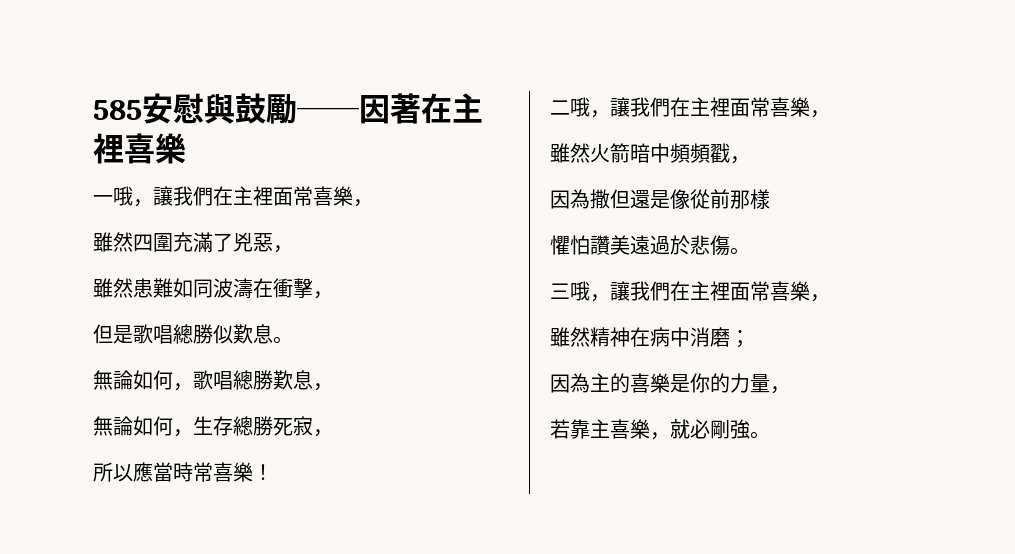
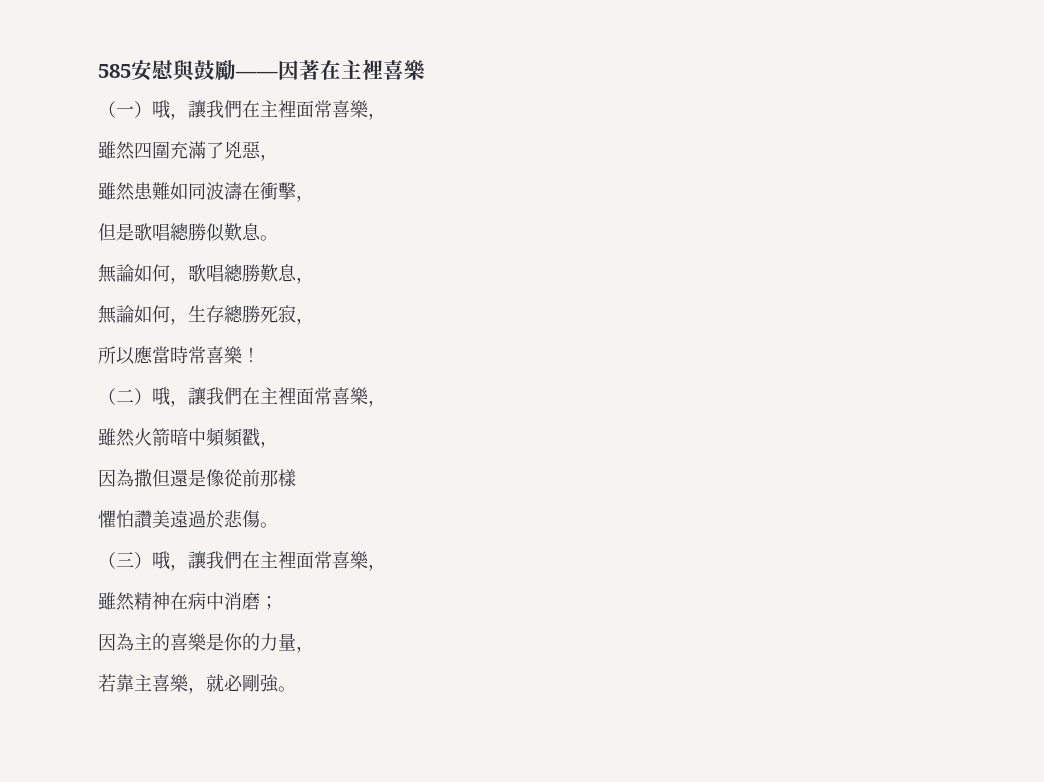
- 585安慰與鼓勵──因著在主裡喜樂
+ 585安慰與鼓勵——因著在主裡喜樂
- 一哦，讓我們在主裡面常喜樂，
+ （一）哦，讓我們在主裡面常喜樂，
- 二哦，讓我們在主裡面常喜樂，
+ （二）哦，讓我們在主裡面常喜樂，
- 三哦，讓我們在主裡面常喜樂，
+ （三）哦，讓我們在主裡面常喜樂，

